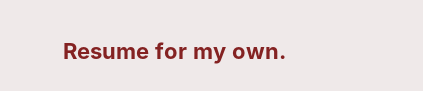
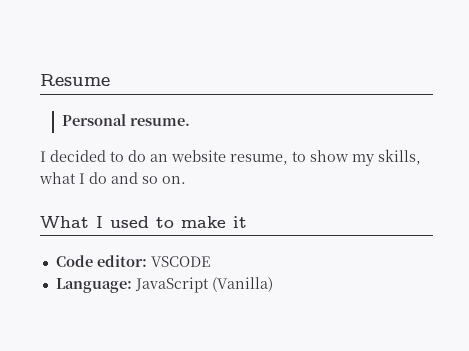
- Resume for my own.
+ Resume
+ Personal resume.
+ I decided to do an website resume, to show my skills, what I do and so on.
+ What I used to make it
+ Code editor: VSCODE
+ Language: JavaScript (Vanilla)

